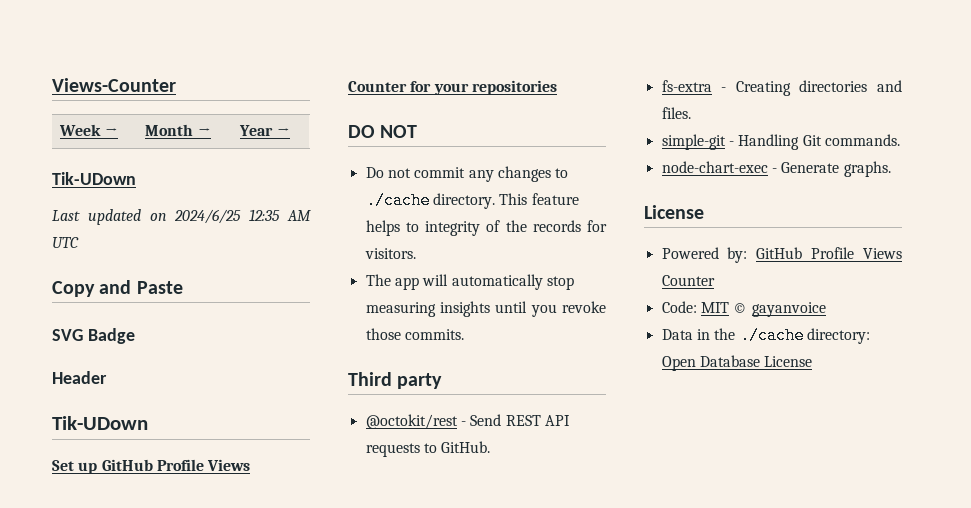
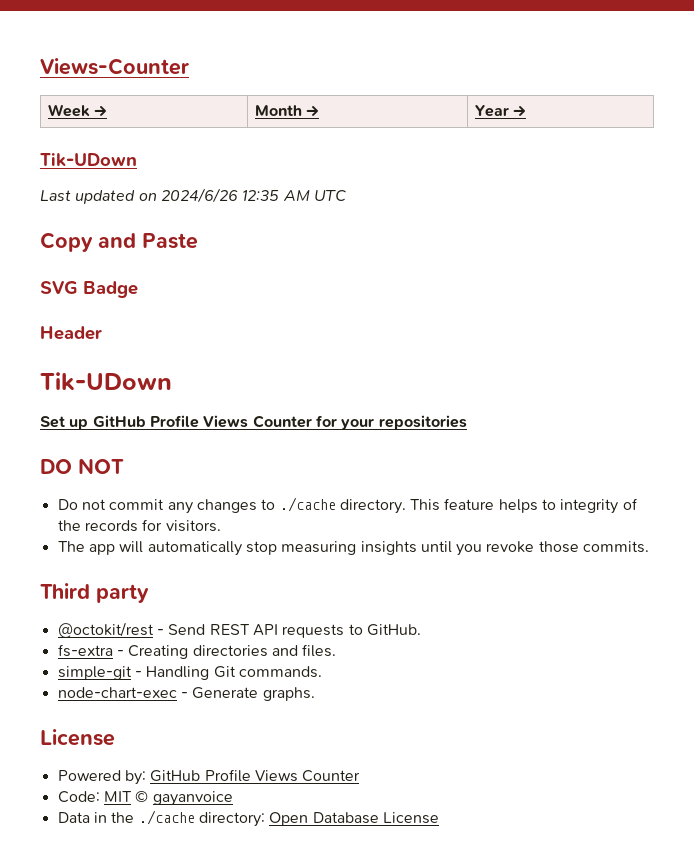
- Last updated on 2024/6/25 12:35 AM UTC
+ Last updated on 2024/6/26 12:35 AM UTC

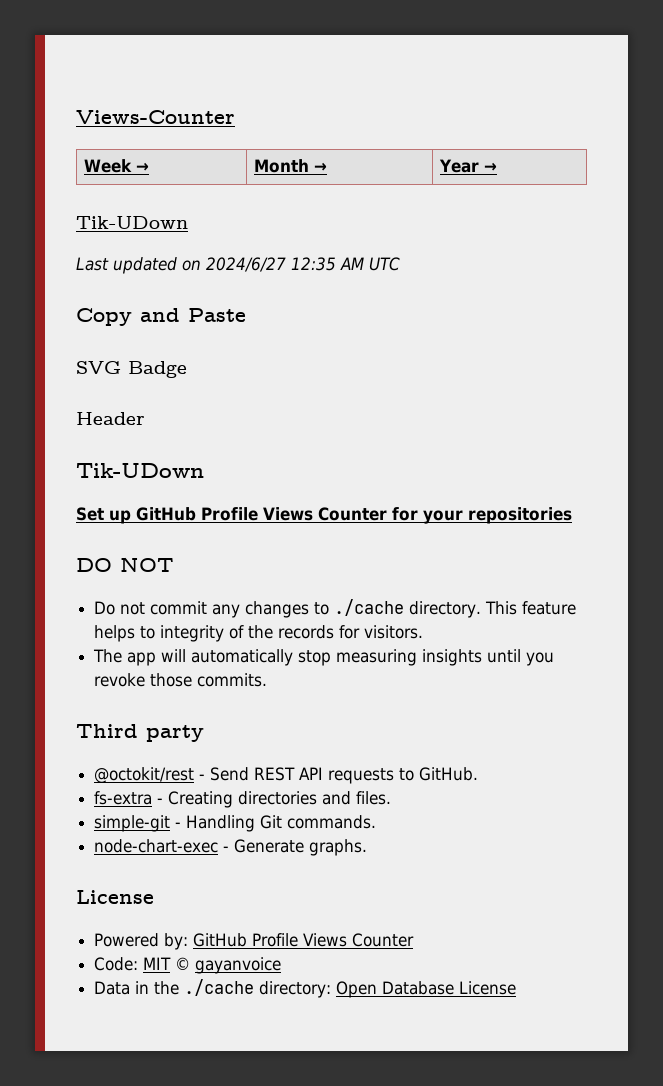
- Last updated on 2024/6/26 12:35 AM UTC
+ Last updated on 2024/6/27 12:35 AM UTC

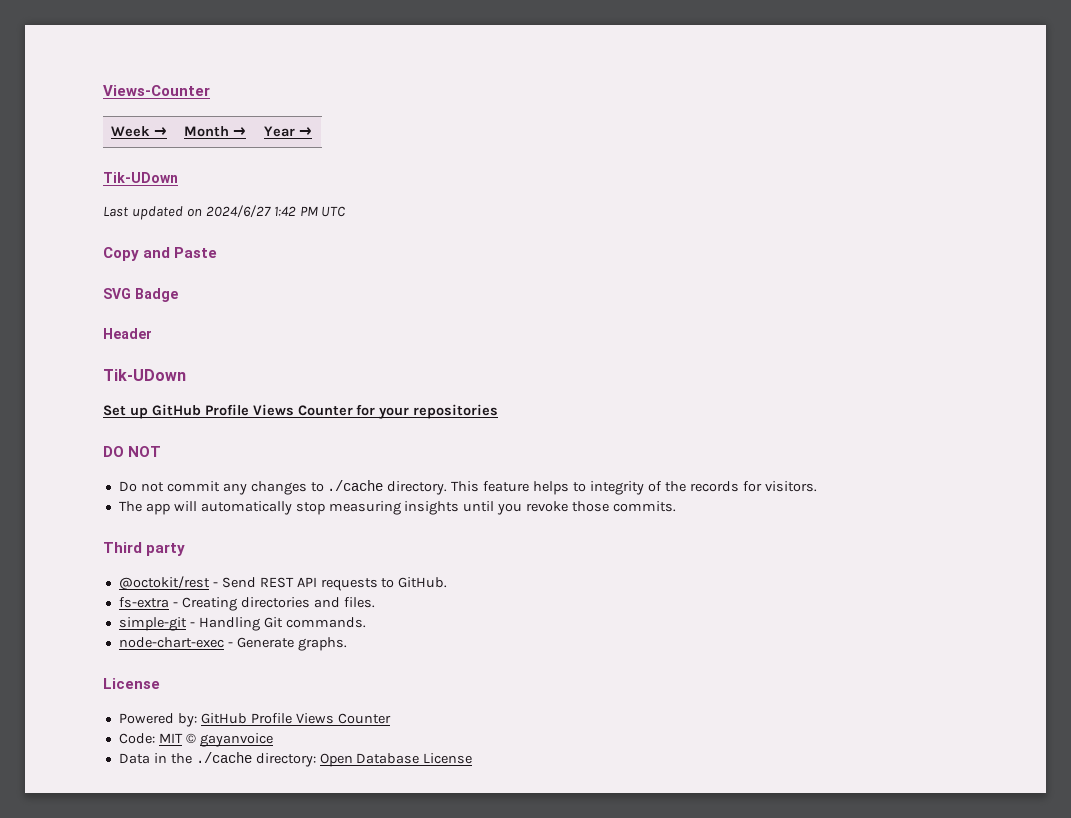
- Last updated on 2024/6/27 12:35 AM UTC
+ Last updated on 2024/6/27 1:42 PM UTC

